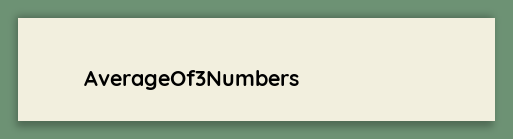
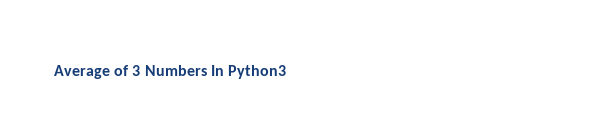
- AverageOf3Numbers
+ Average of 3 Numbers In Python3

